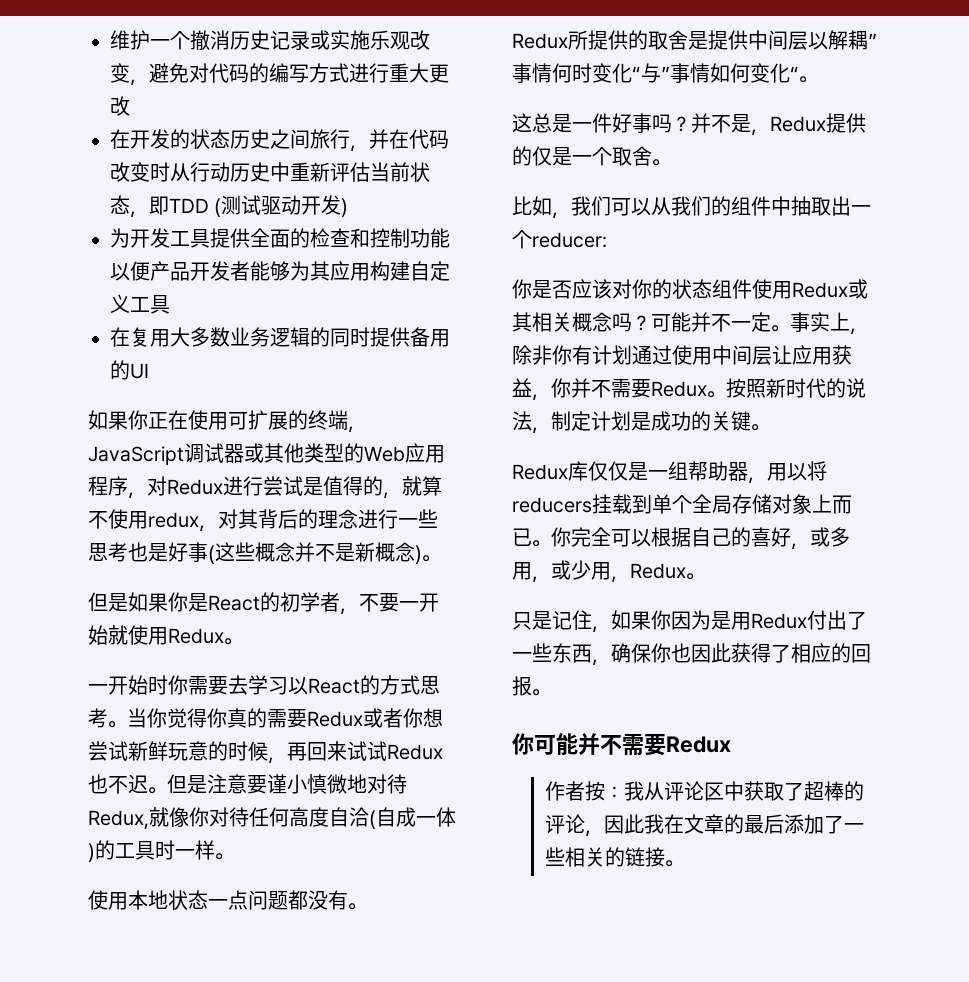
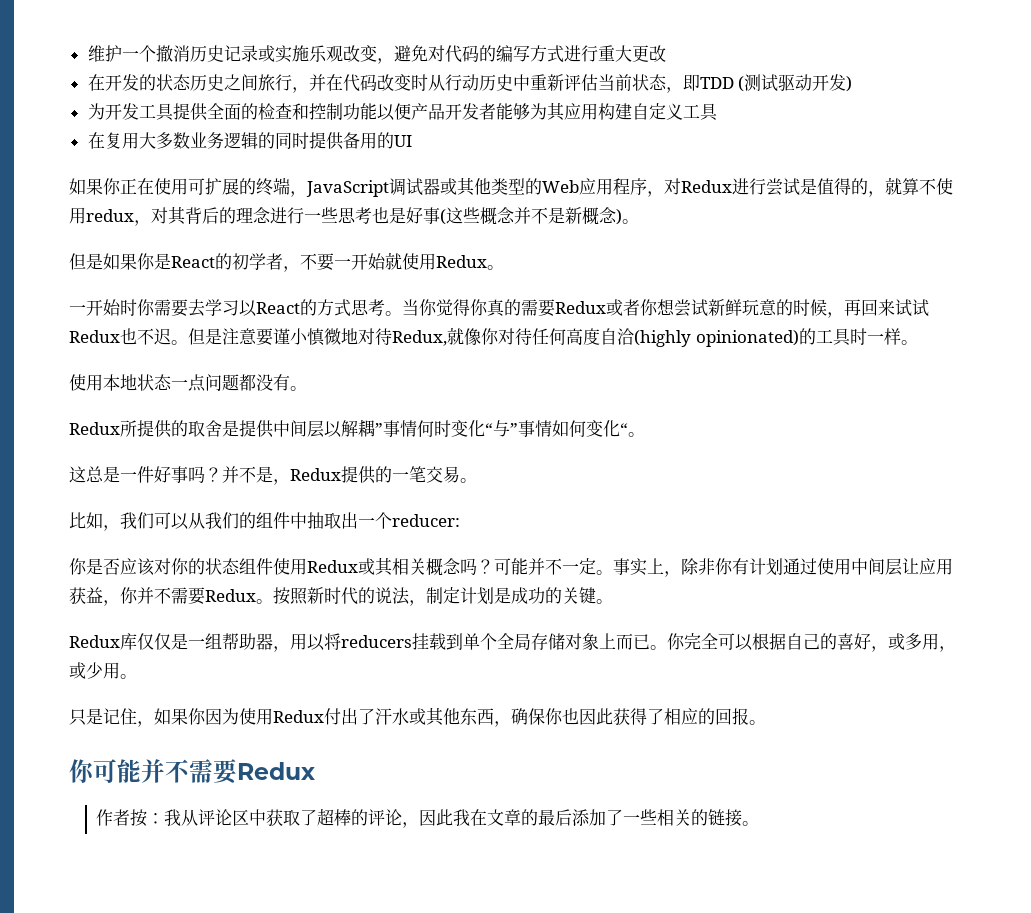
- 但是注意要谨小慎微地对待Redux,就像你对待任何高度自洽(自成一体)的工具时一样。
+ 但是注意要谨小慎微地对待Redux,就像你对待任何高度自洽(highly opinionated)的工具时一样。
- 并不是，Redux提供的仅是一个取舍。
+ 并不是，Redux提供的一笔交易。
- 你完全可以根据自己的喜好，或多用，或少用，Redux。
+ 你完全可以根据自己的喜好，或多用，或少用。
- 只是记住，如果你因为是用Redux付出了一些东西，确保你也因此获得了相应的回报。
+ 只是记住，如果你因为使用Redux付出了汗水或其他东西，确保你也因此获得了相应的回报。

